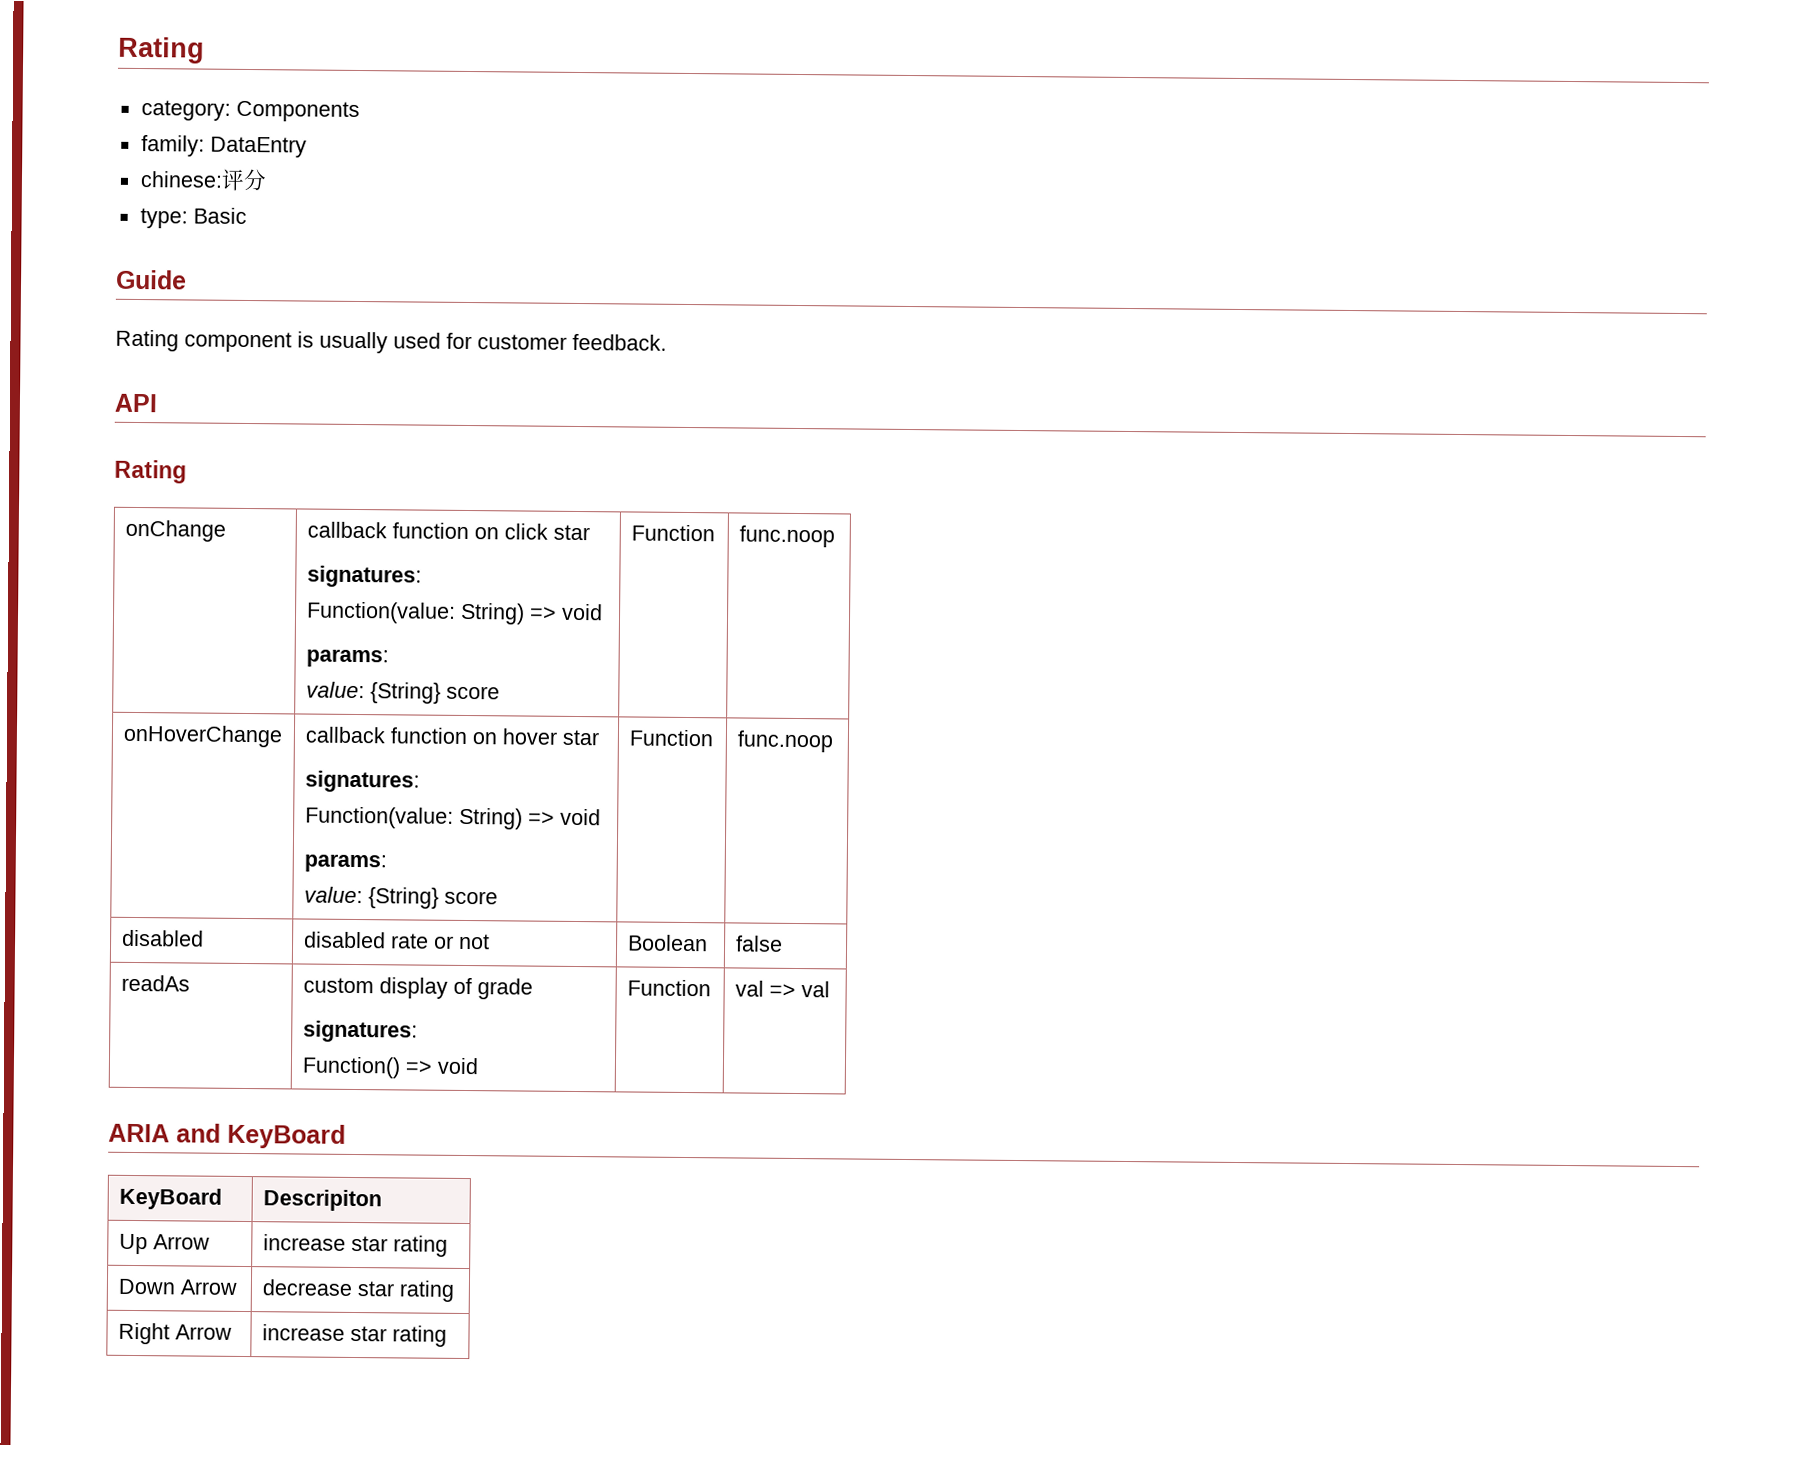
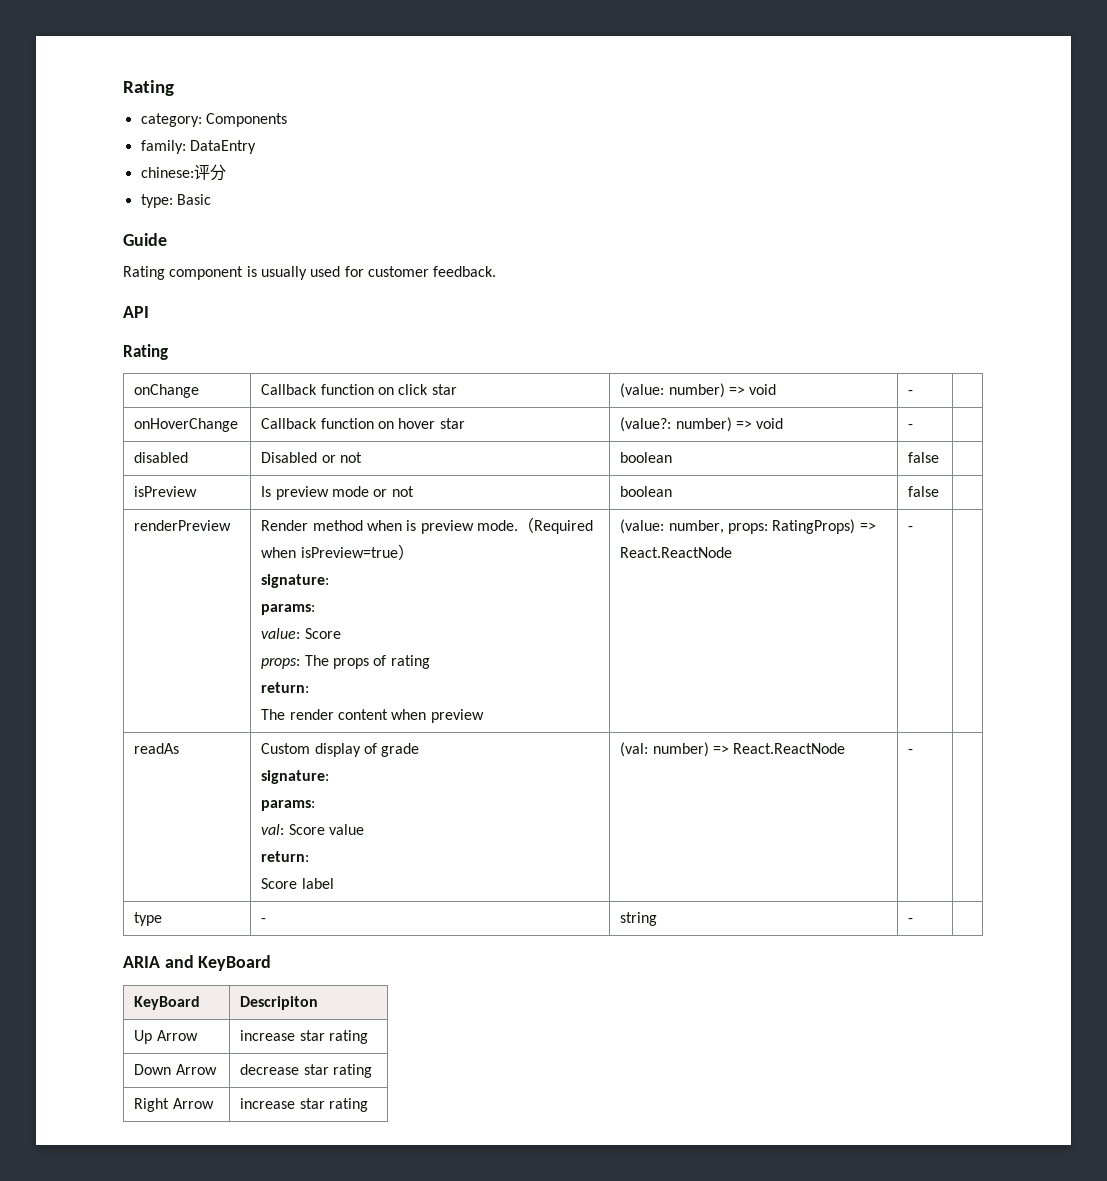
- onChange | callback function on click star
- signatures:
- Function(value: String) => void
+ onChange | Callback function on click star | (value: number) => void | - |
+ onHoverChange | Callback function on hover star | (value?: number) => void | - |
+ disabled | Disabled or not | boolean | false |
+ isPreview | Is preview mode or not | boolean | false |
+ renderPreview | Render method when is preview mode.（Required when isPreview=true）
+ signature:
  params:
- value: {String} score | Function | func.noop
- onHoverChange | callback function on hover star
- signatures:
- Function(value: String) => void
- params:
- value: {String} score | Function | func.noop
- disabled | disabled rate or not | Boolean | false
+ value: Score
+ props: The props of rating
+ return:
+ The render content when preview | (value: number, props: RatingProps) => React.ReactNode | - |
- readAs | custom display of grade
- signatures:
- Function() => void | Function | val => val
+ readAs | Custom display of grade
+ signature:
+ params:
+ val: Score value
+ return:
+ Score label | (val: number) => React.ReactNode | - |
+ type | - | string | - |

